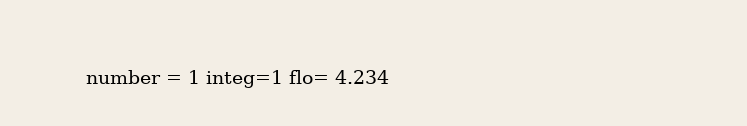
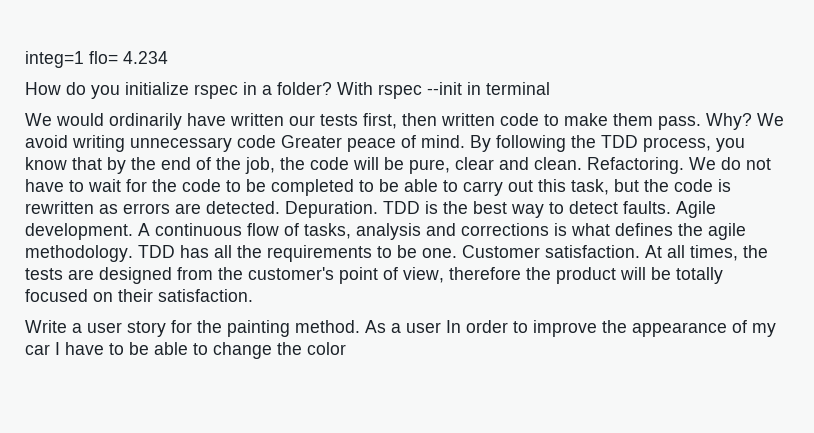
- number = 1 integ=1 flo= 4.234
+ integ=1 flo= 4.234
+ How do you initialize rspec in a folder? With rspec --init in terminal
+ We would ordinarily have written our tests first, then written code to make them pass. Why? We avoid writing unnecessary code Greater peace of mind. By following the TDD process, you know that by the end of the job, the code will be pure, clear and clean. Refactoring. We do not have to wait for the code to be completed to be able to carry out this task, but the code is rewritten as errors are detected. Depuration. TDD is the best way to detect faults. Agile development. A continuous flow of tasks, analysis and corrections is what defines the agile methodology. TDD has all the requirements to be one. Customer satisfaction. At all times, the tests are designed from the customer's point of view, therefore the product will be totally focused on their satisfaction.
+ Write a user story for the painting method. As a user In order to improve the appearance of my car I have to be able to change the color

